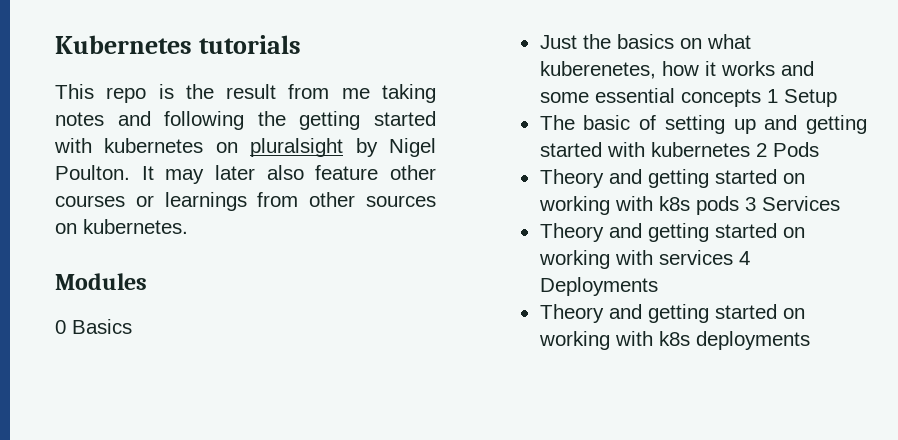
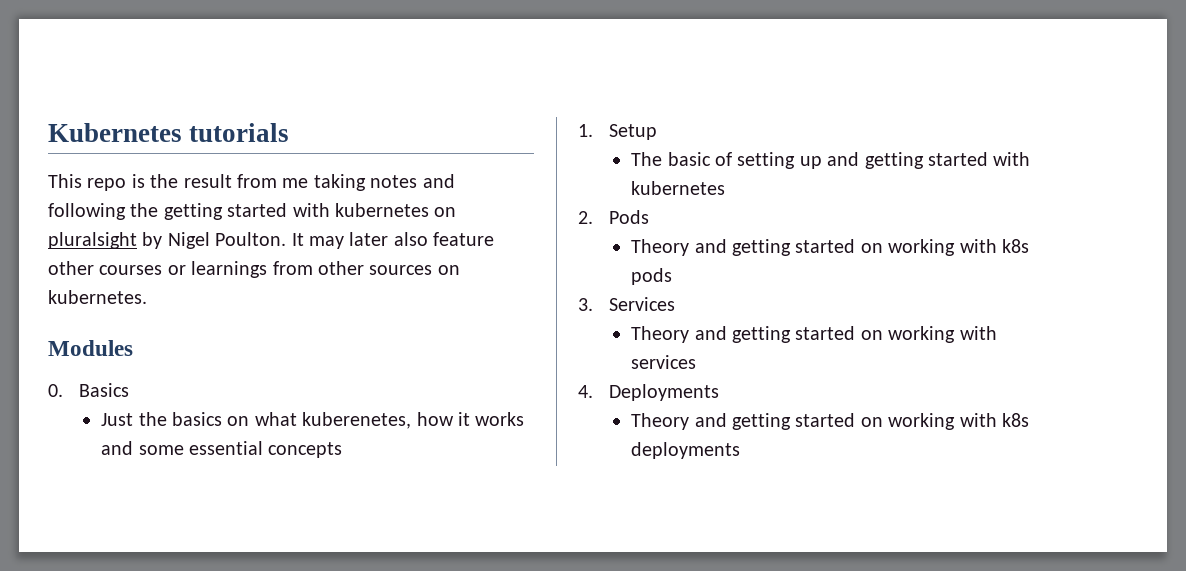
- 0 Basics
+ 0. Basics
- Just the basics on what kuberenetes, how it works and some essential concepts 1 Setup
+ Just the basics on what kuberenetes, how it works and some essential concepts
+ 1. Setup
- The basic of setting up and getting started with kubernetes 2 Pods
+ The basic of setting up and getting started with kubernetes
+ 2. Pods
- Theory and getting started on working with k8s pods 3 Services
+ Theory and getting started on working with k8s pods
+ 3. Services
- Theory and getting started on working with services 4 Deployments
+ Theory and getting started on working with services
+ 4. Deployments

